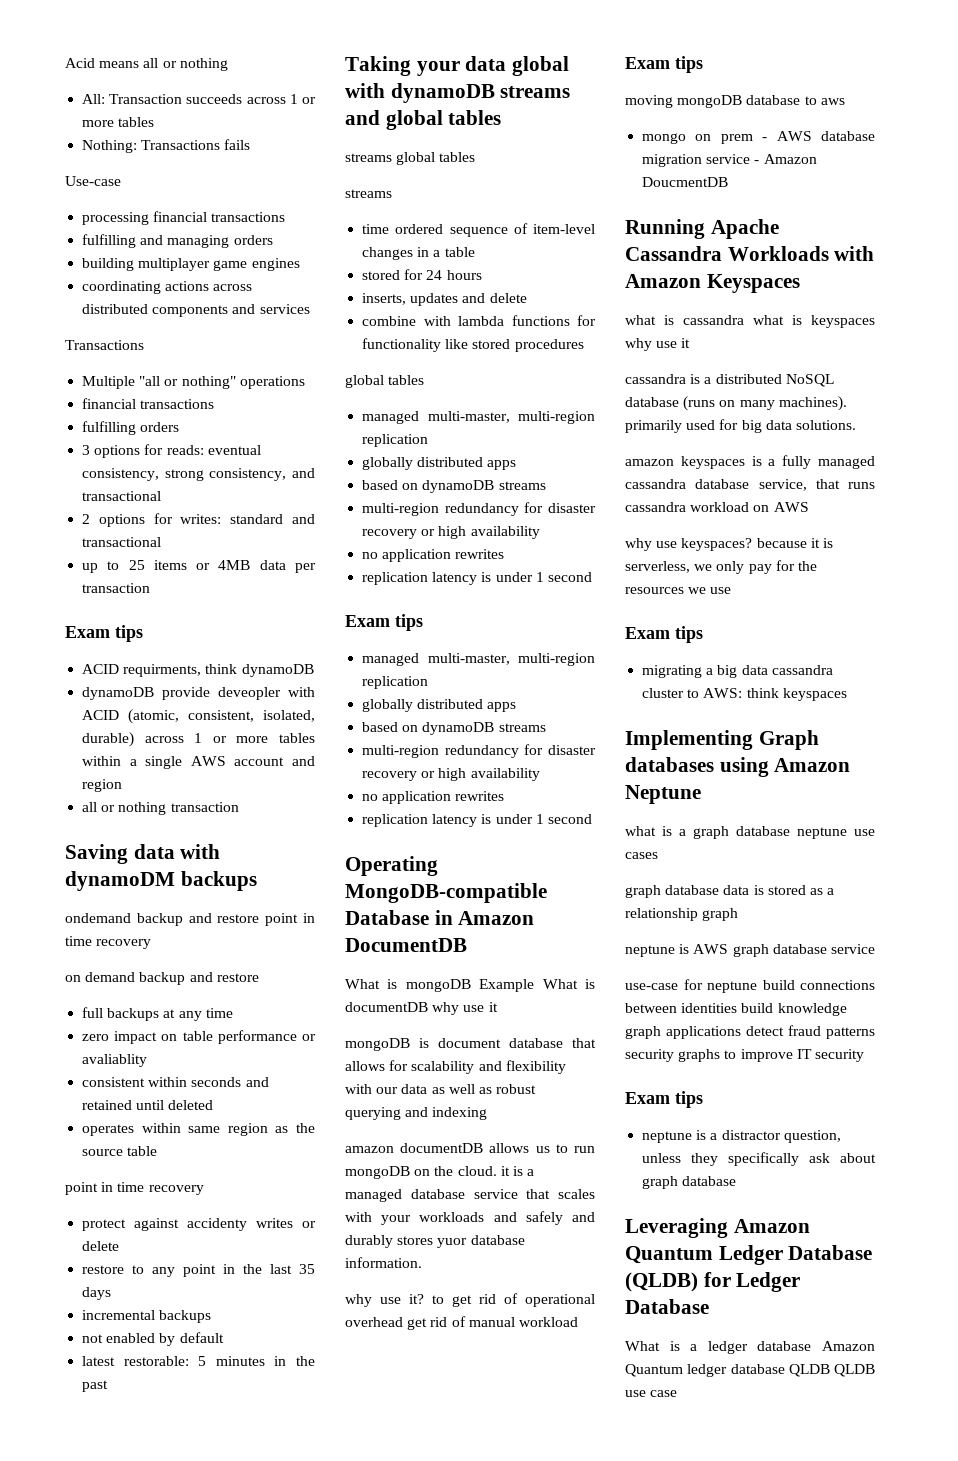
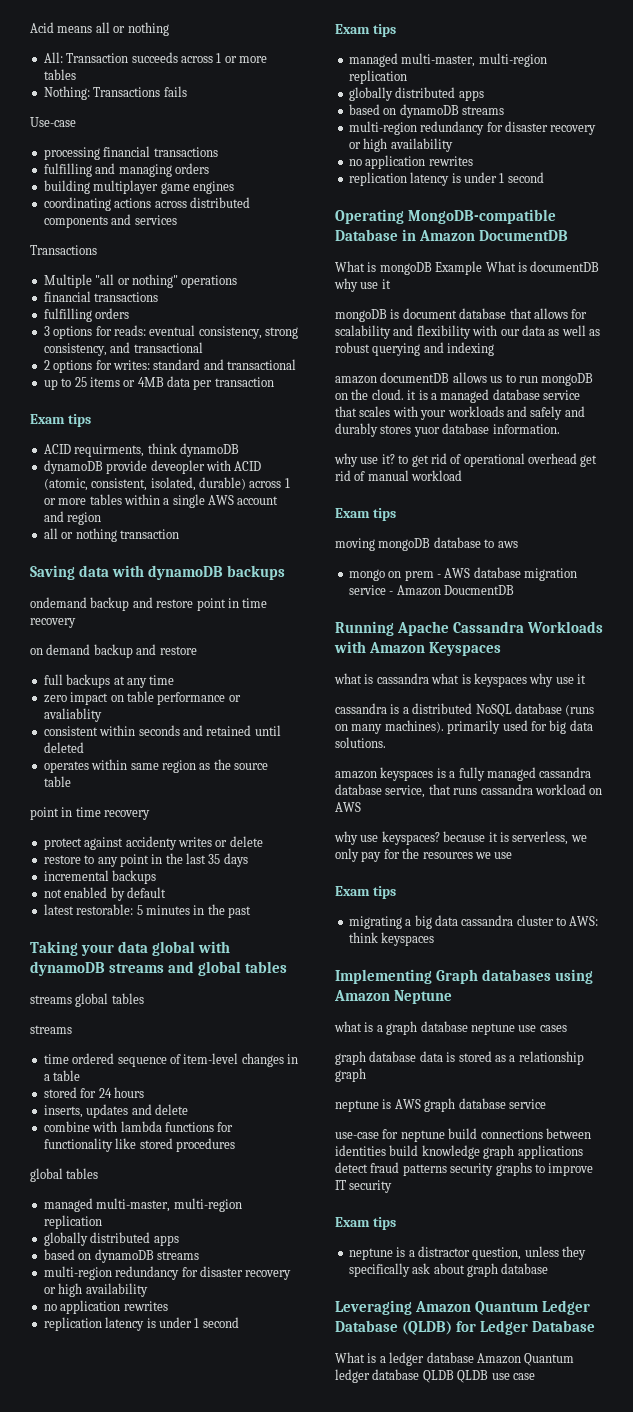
- Saving data with dynamoDM backups
+ Saving data with dynamoDB backups

